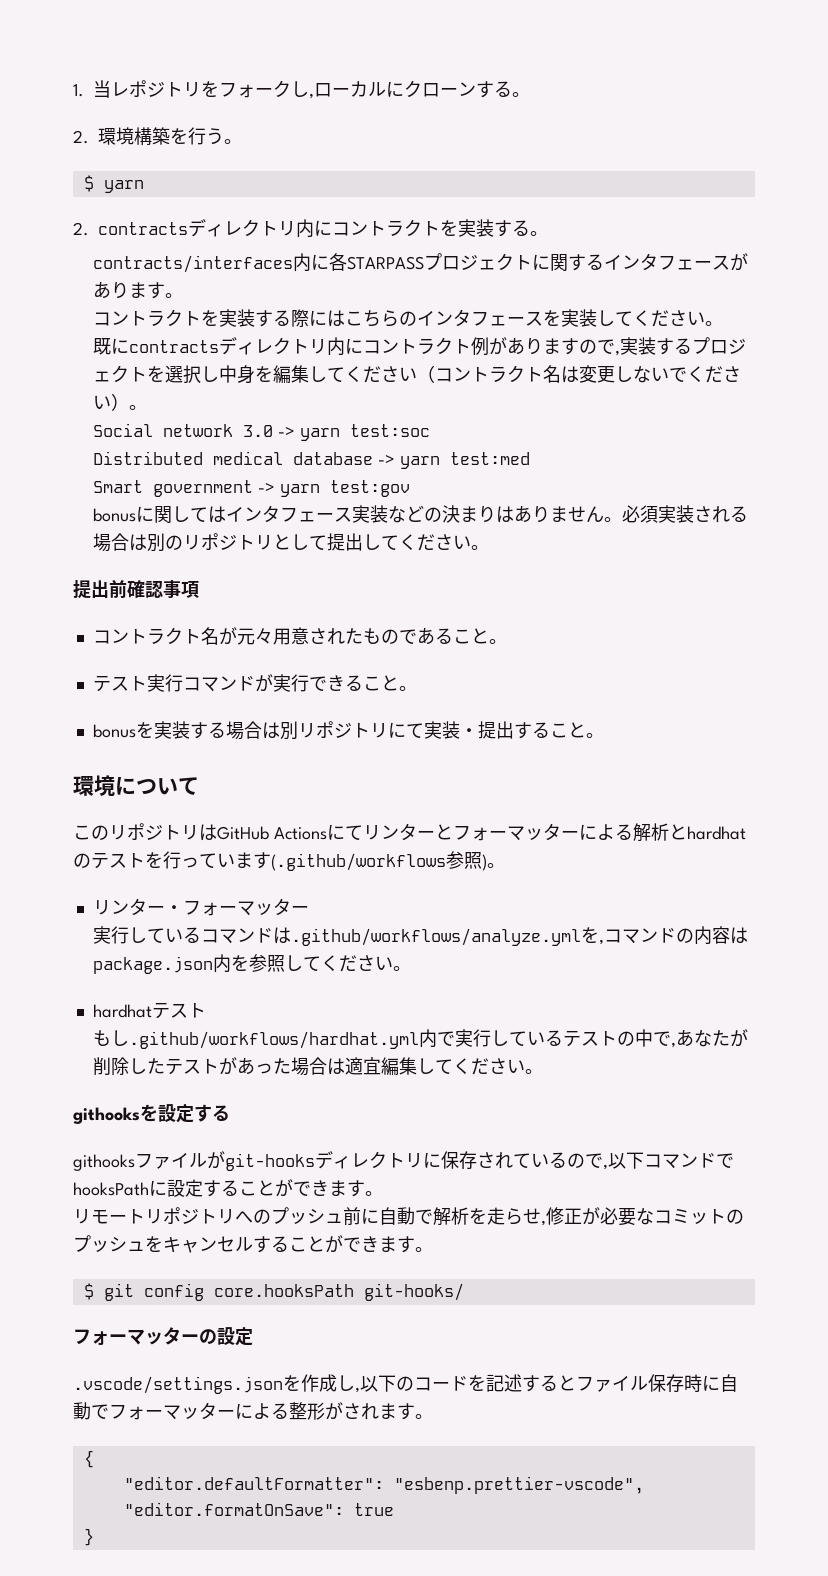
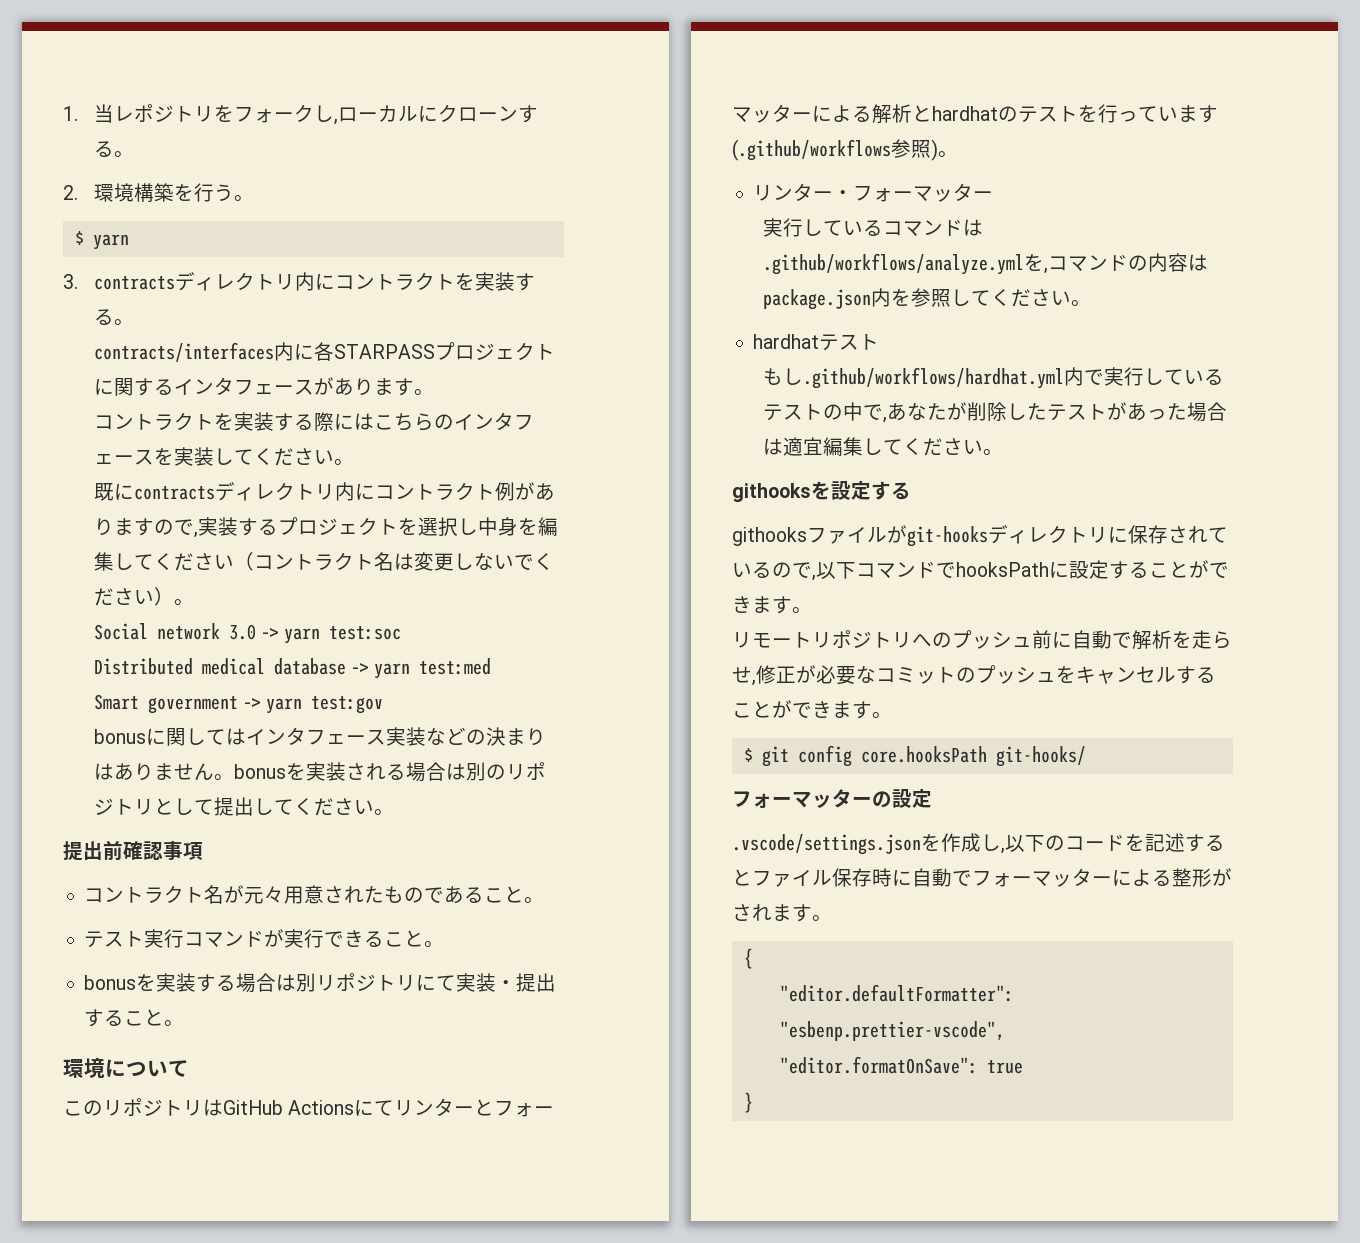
- 2. contractsディレクトリ内にコントラクトを実装する。
+ 3. contractsディレクトリ内にコントラクトを実装する。
- bonusに関してはインタフェース実装などの決まりはありません。必須実装される場合は別のリポジトリとして提出してください。
+ bonusに関してはインタフェース実装などの決まりはありません。bonusを実装される場合は別のリポジトリとして提出してください。

